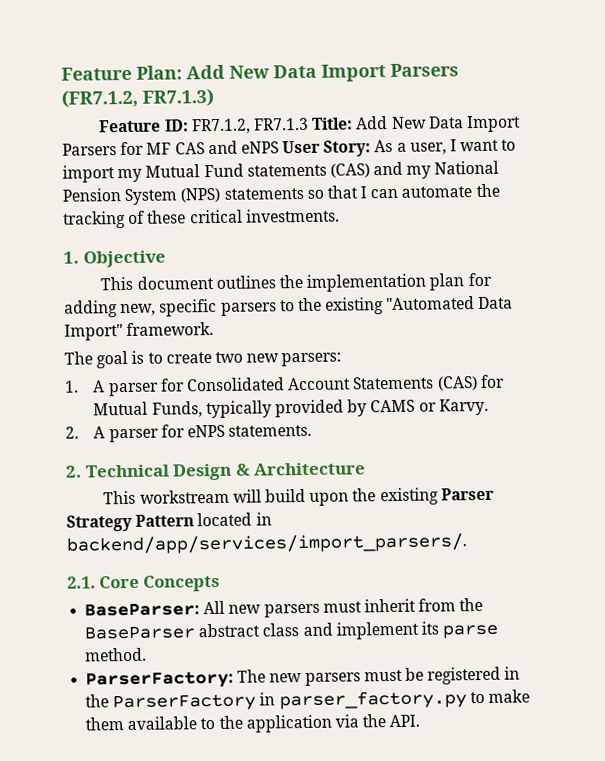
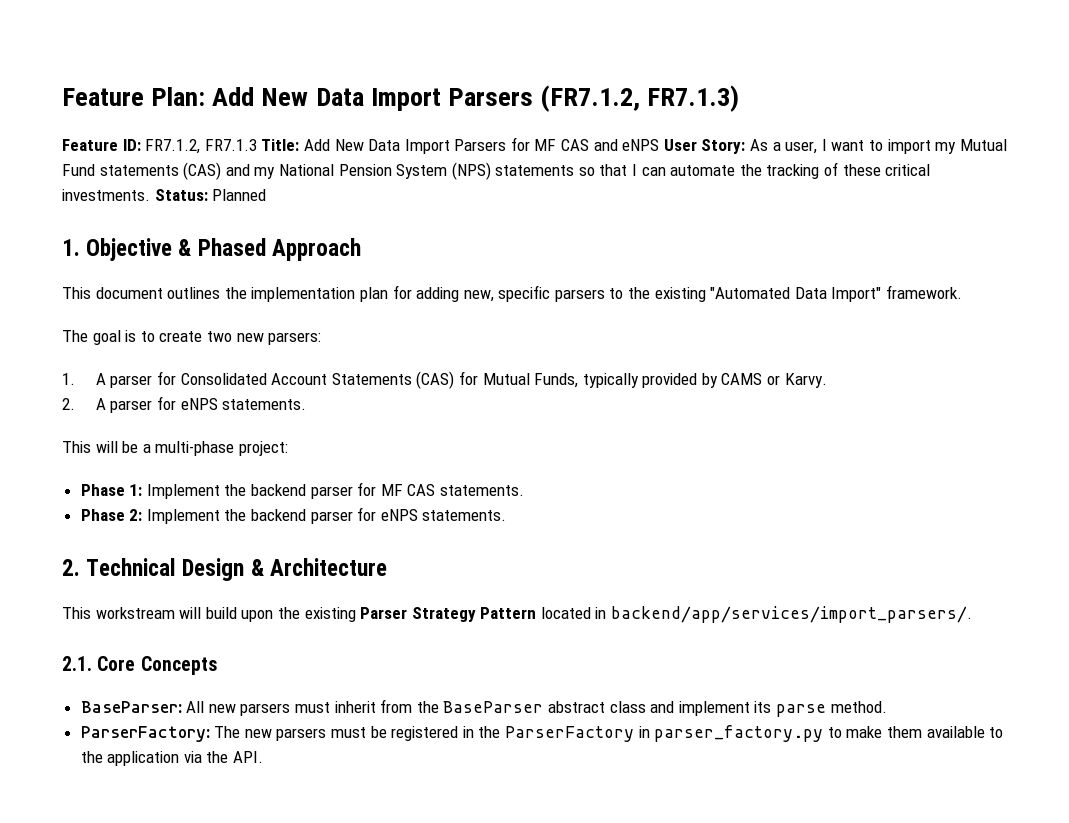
+ Status: Planned
- 1. Objective
+ 1. Objective & Phased Approach
+ This will be a multi-phase project:
+ Phase 1: Implement the backend parser for MF CAS statements.
+ Phase 2: Implement the backend parser for eNPS statements.

